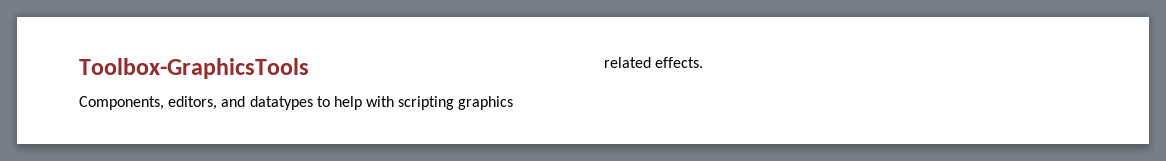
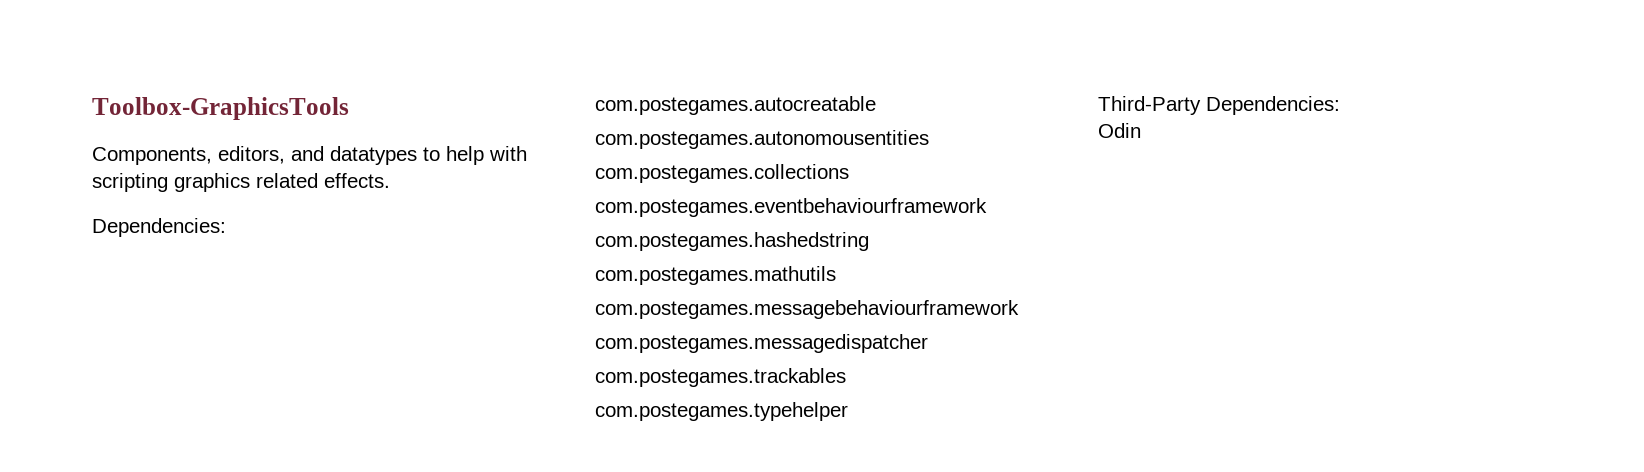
  Components, editors, and datatypes to help with scripting graphics related effects.
+ Dependencies:
+ com.postegames.autocreatable
+ com.postegames.autonomousentities
+ com.postegames.collections
+ com.postegames.eventbehaviourframework
+ com.postegames.hashedstring
+ com.postegames.mathutils
+ com.postegames.messagebehaviourframework
+ com.postegames.messagedispatcher
+ com.postegames.trackables
+ com.postegames.typehelper
+ Third-Party Dependencies:
+ Odin

